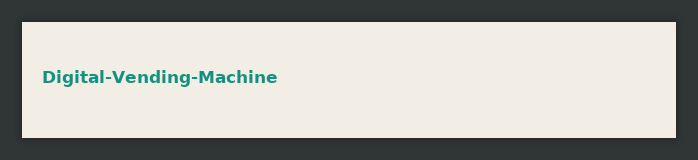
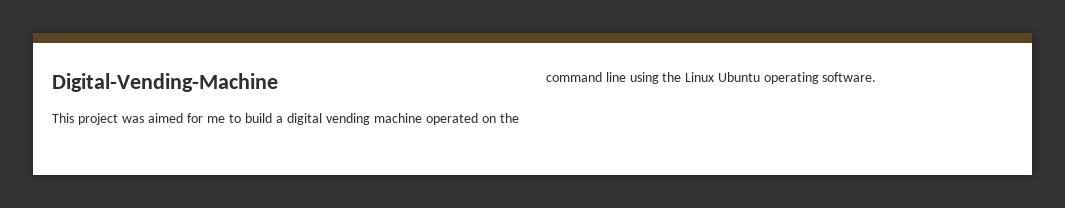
+ This project was aimed for me to build a digital vending machine operated on the command line using the Linux Ubuntu operating software.

